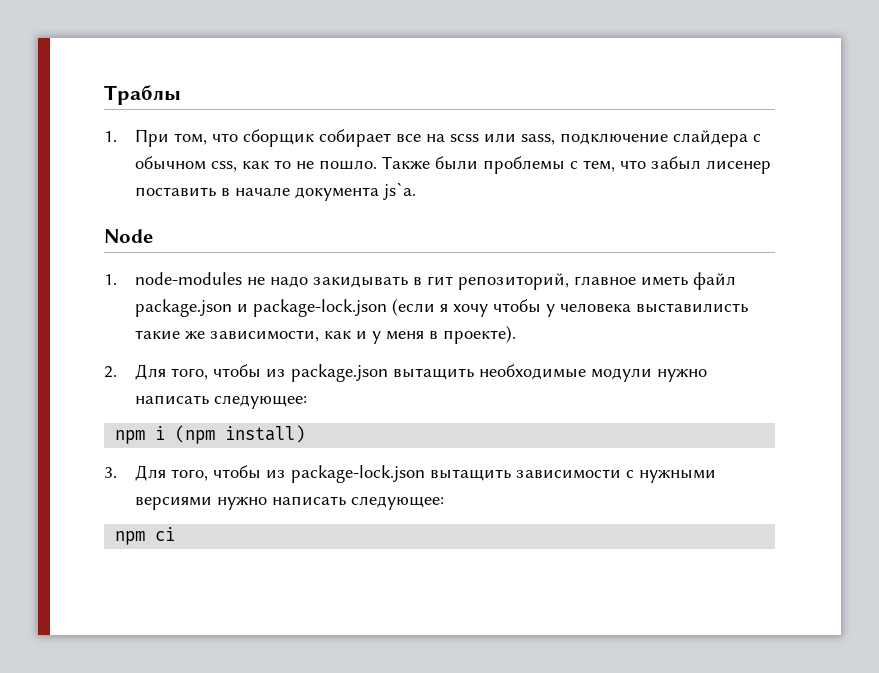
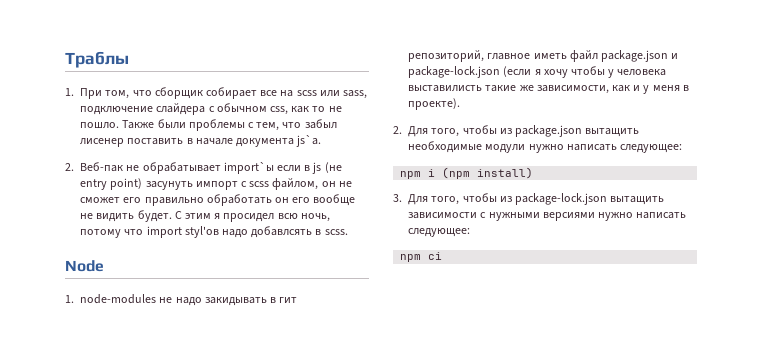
+ 2. Веб-пак не обрабатывает import`ы если в js (не entry point) засунуть импорт с scss файлом, он не сможет его правильно обработать он его вообще не видить будет. С этим я просидел всю ночь, потому что import styl'ов надо добавлсять в scss.

